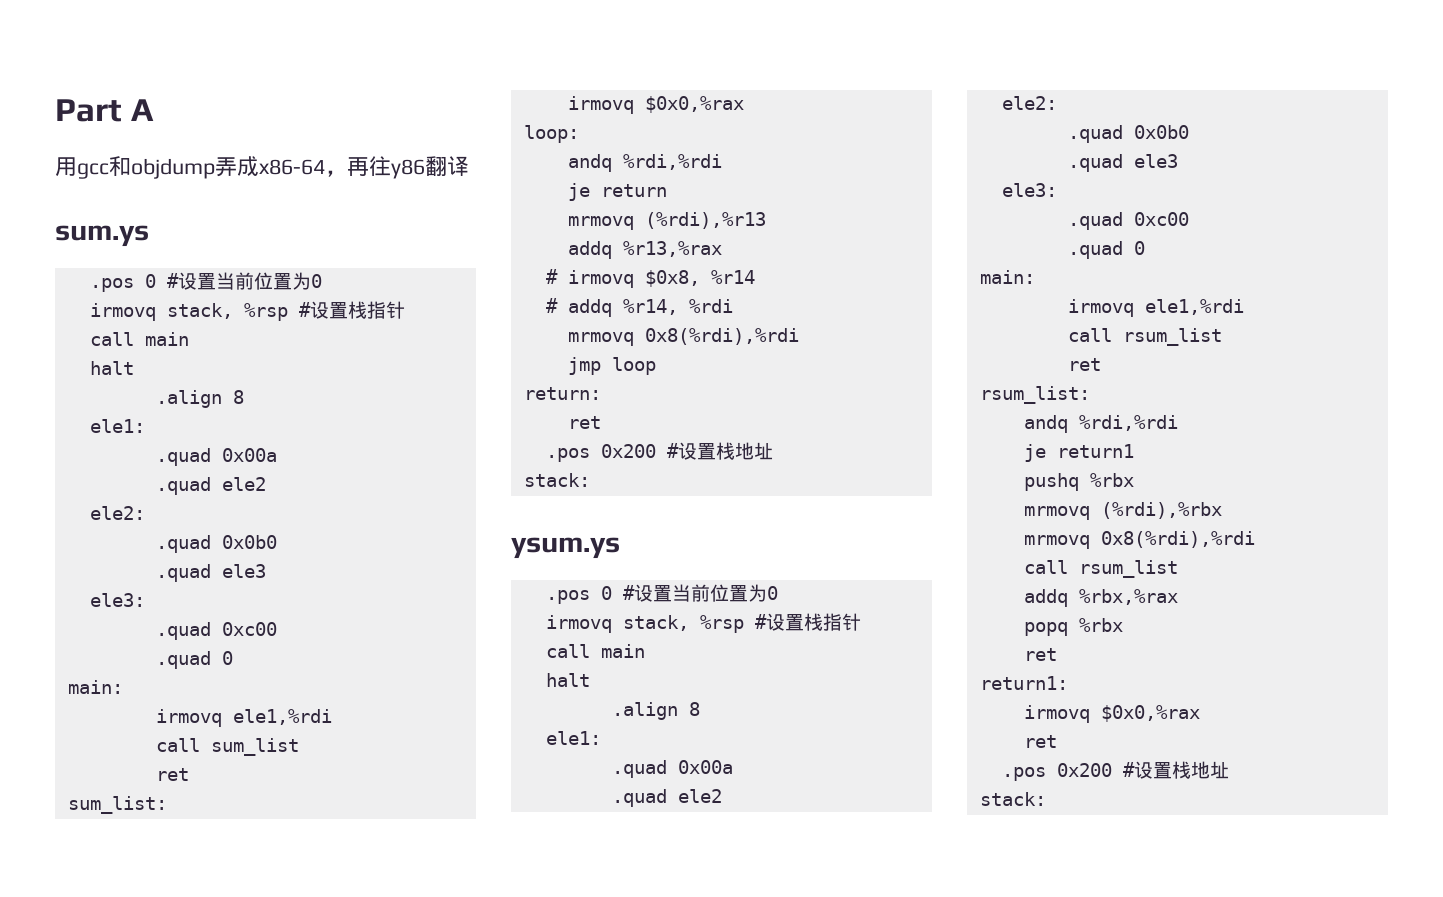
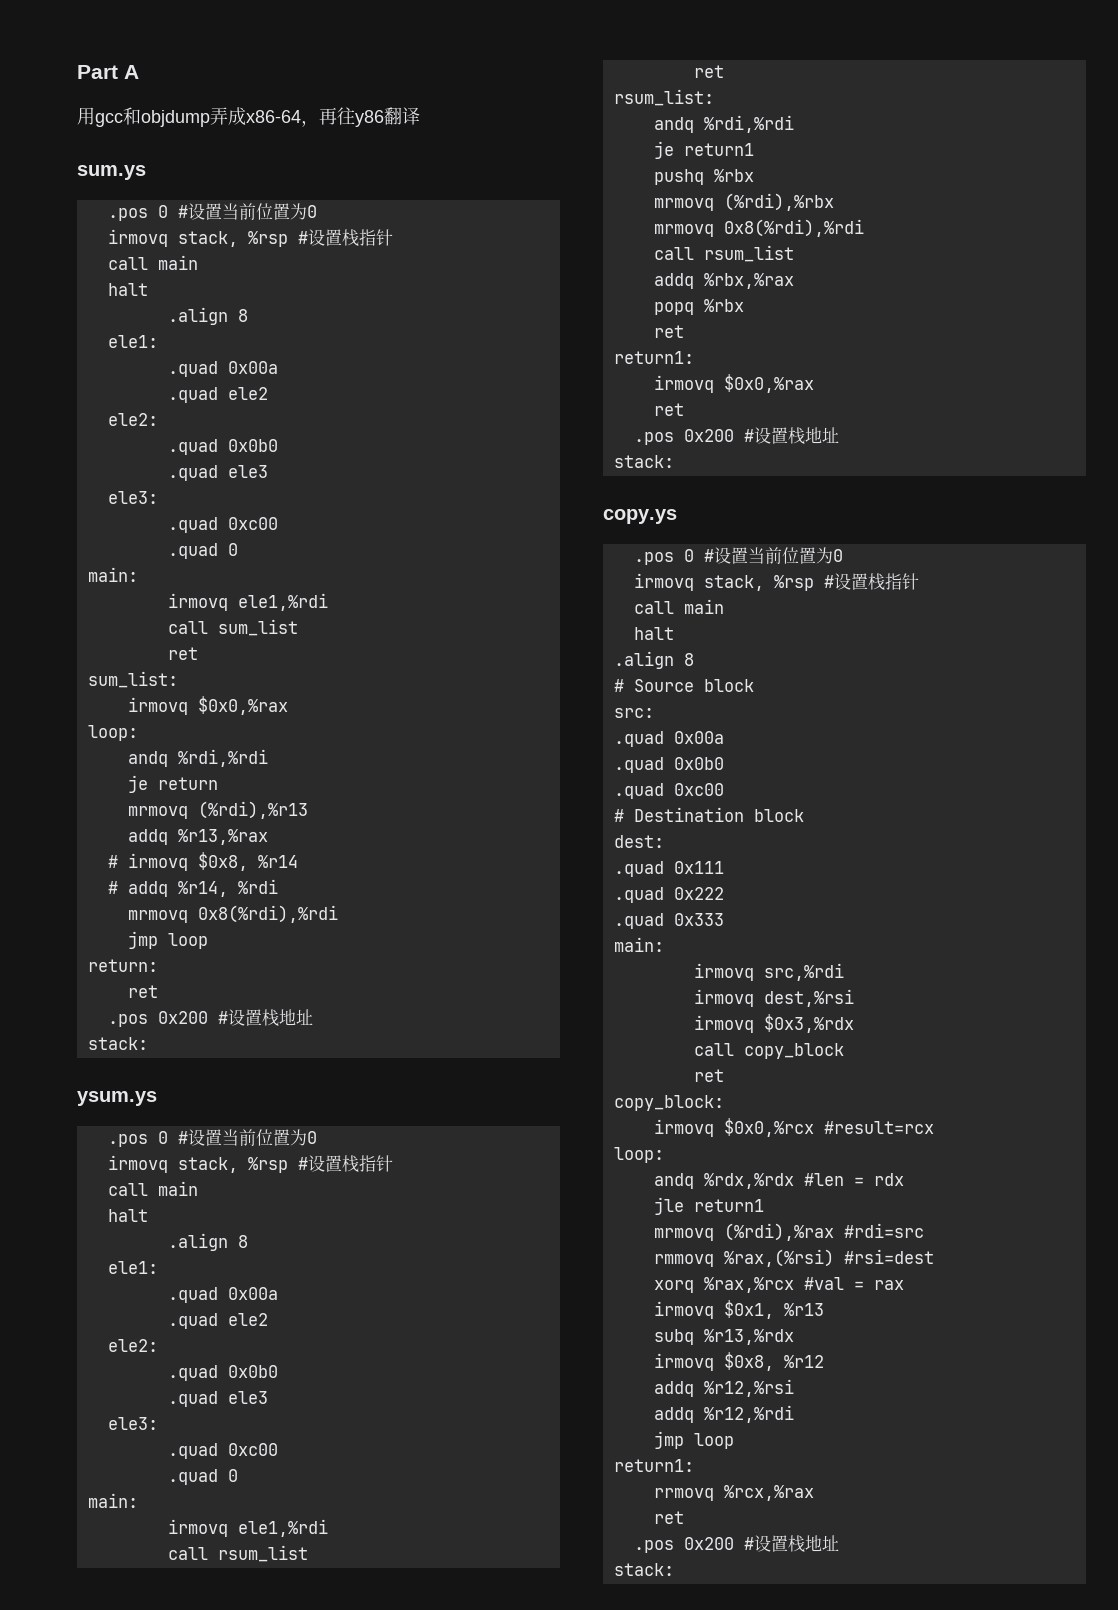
+ copy.ys
+ .pos 0 #设置当前位置为0
+ irmovq stack, %rsp #设置栈指针
+ call main
+ halt
+ .align 8
+ # Source block
+ src:
+ .quad 0x00a
+ .quad 0x0b0
+ .quad 0xc00
+ # Destination block
+ dest:
+ .quad 0x111
+ .quad 0x222
+ .quad 0x333
+ main:
+ irmovq src,%rdi
+ irmovq dest,%rsi
+ irmovq $0x3,%rdx
+ call copy_block
+ ret
+ copy_block:
+ irmovq $0x0,%rcx #result=rcx
+ loop:
+ andq %rdx,%rdx #len = rdx
+ jle return1
+ mrmovq (%rdi),%rax #rdi=src
+ rmmovq %rax,(%rsi) #rsi=dest
+ xorq %rax,%rcx #val = rax
+ irmovq $0x1, %r13
+ subq %r13,%rdx
+ irmovq $0x8, %r12
+ addq %r12,%rsi
+ addq %r12,%rdi
+ jmp loop
+ return1:
+ rrmovq %rcx,%rax
+ ret
+ .pos 0x200 #设置栈地址
+ stack:

